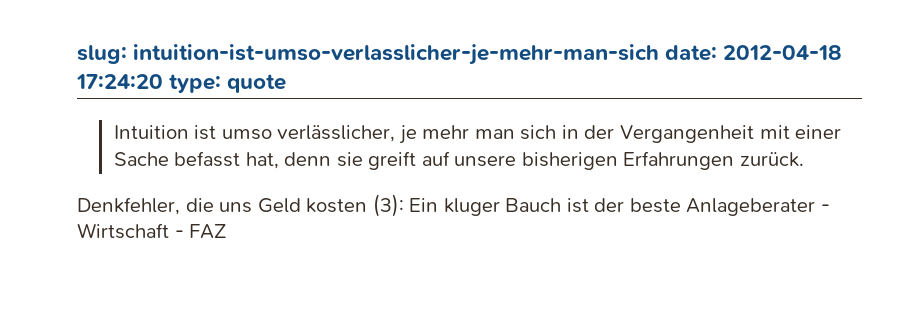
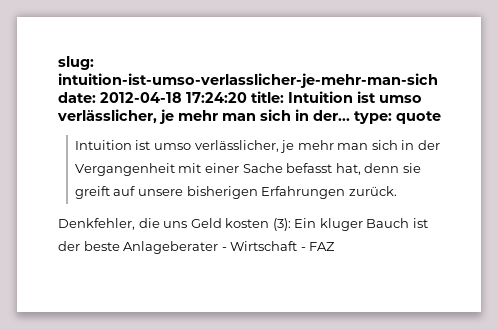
- slug: intuition-ist-umso-verlasslicher-je-mehr-man-sich date: 2012-04-18 17:24:20 type: quote
+ slug: intuition-ist-umso-verlasslicher-je-mehr-man-sich date: 2012-04-18 17:24:20 title: Intuition ist umso verlässlicher, je mehr man sich in der... type: quote

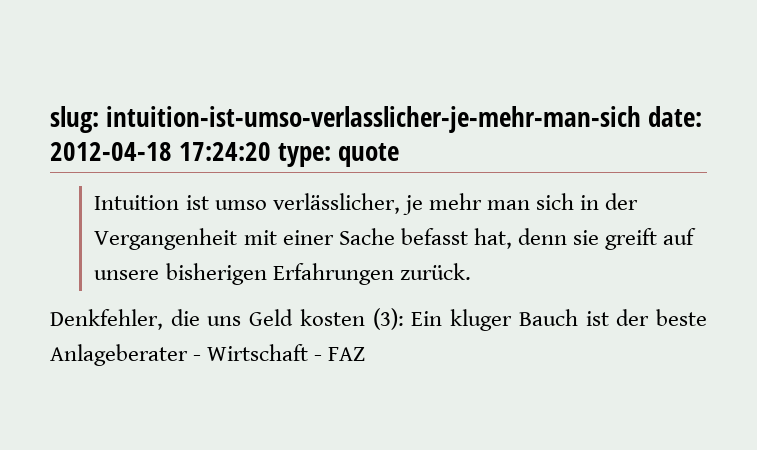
- slug: intuition-ist-umso-verlasslicher-je-mehr-man-sich date: 2012-04-18 17:24:20 title: Intuition ist umso verlässlicher, je mehr man sich in der... type: quote
+ slug: intuition-ist-umso-verlasslicher-je-mehr-man-sich date: 2012-04-18 17:24:20 type: quote

